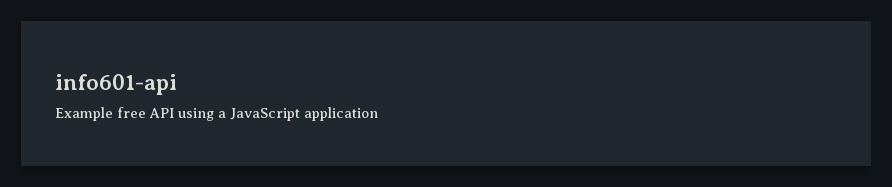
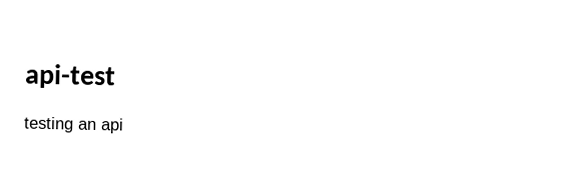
- info601-api
- Example free API using a JavaScript application
+ api-test
+ testing an api

